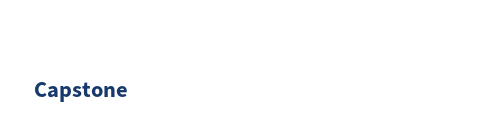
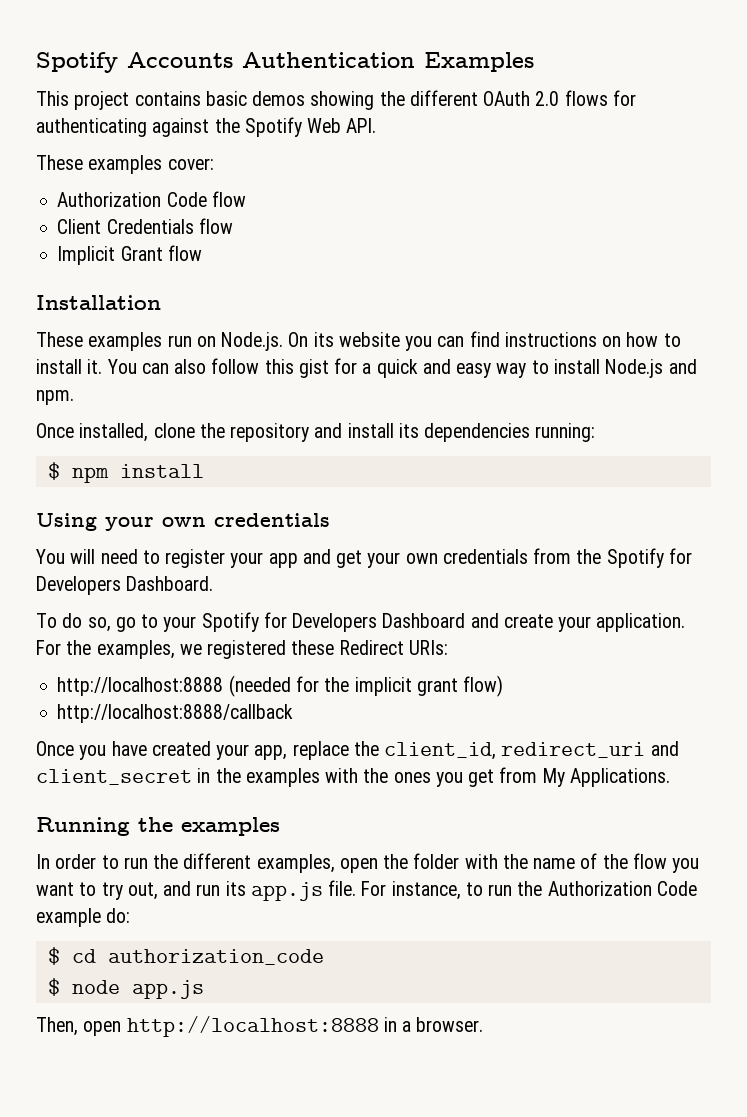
- Capstone
+ Spotify Accounts Authentication Examples
+ This project contains basic demos showing the different OAuth 2.0 flows for authenticating against the Spotify Web API.
+ These examples cover:
+ Authorization Code flow
+ Client Credentials flow
+ Implicit Grant flow
+ Installation
+ These examples run on Node.js. On its website you can find instructions on how to install it. You can also follow this gist for a quick and easy way to install Node.js and npm.
+ Once installed, clone the repository and install its dependencies running:
+ $ npm install
+ Using your own credentials
+ You will need to register your app and get your own credentials from the Spotify for Developers Dashboard.
+ To do so, go to your Spotify for Developers Dashboard and create your application. For the examples, we registered these Redirect URIs:
+ http://localhost:8888 (needed for the implicit grant flow)
+ http://localhost:8888/callback
+ Once you have created your app, replace the client_id, redirect_uri and client_secret in the examples with the ones you get from My Applications.
+ Running the examples
+ In order to run the different examples, open the folder with the name of the flow you want to try out, and run its app.js file. For instance, to run the Authorization Code example do:
+ $ cd authorization_code
+ $ node app.js
+ Then, open http://localhost:8888 in a browser.

